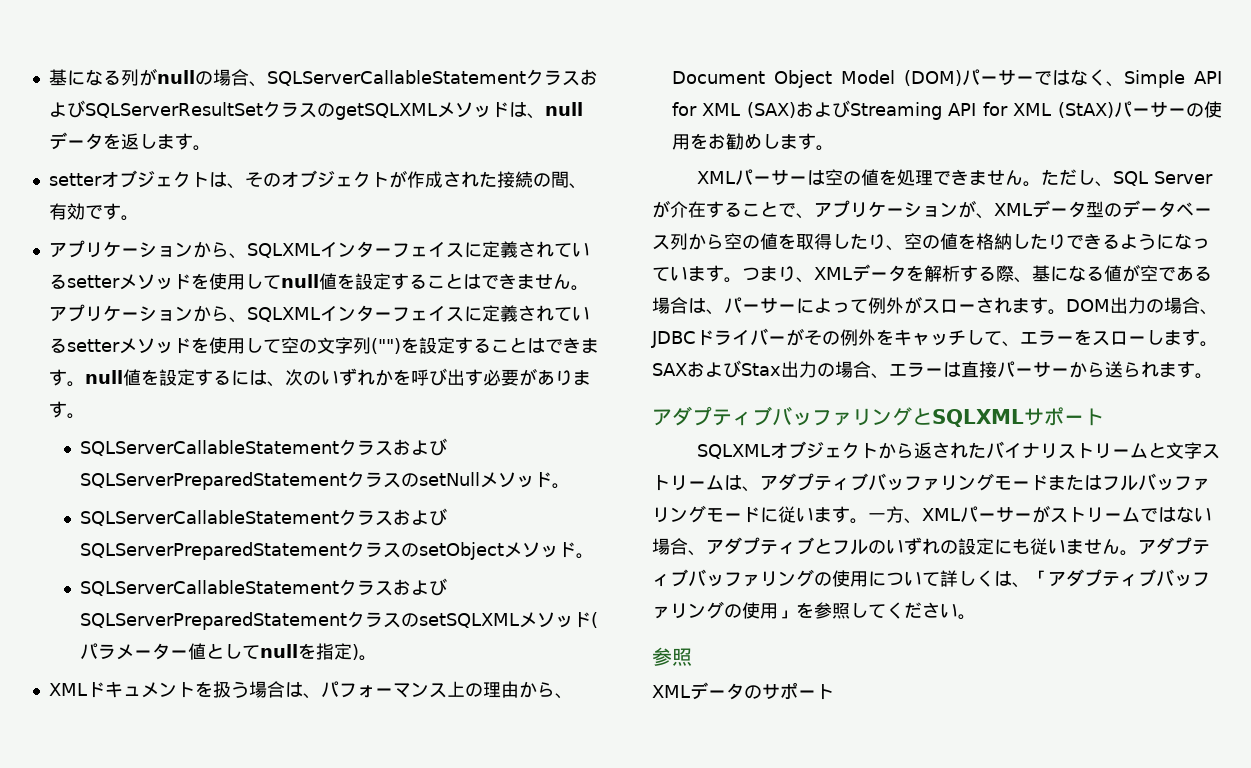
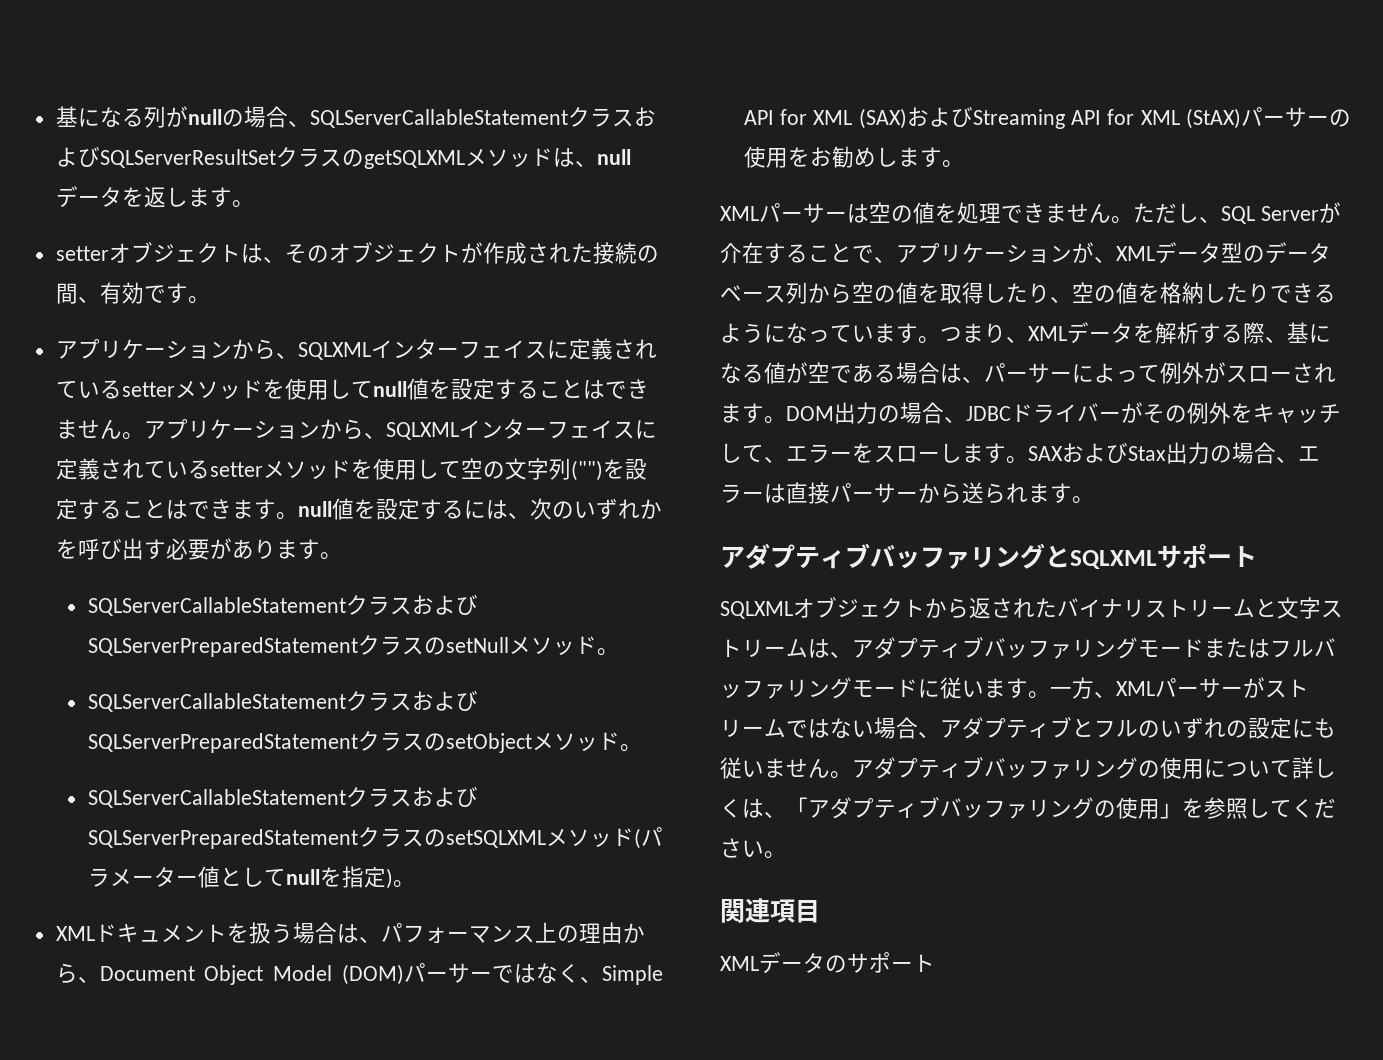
  アダプティブバッファリングの使用について詳しくは、「アダプティブバッファリングの使用」を参照してください。
- 参照
+ 関連項目

